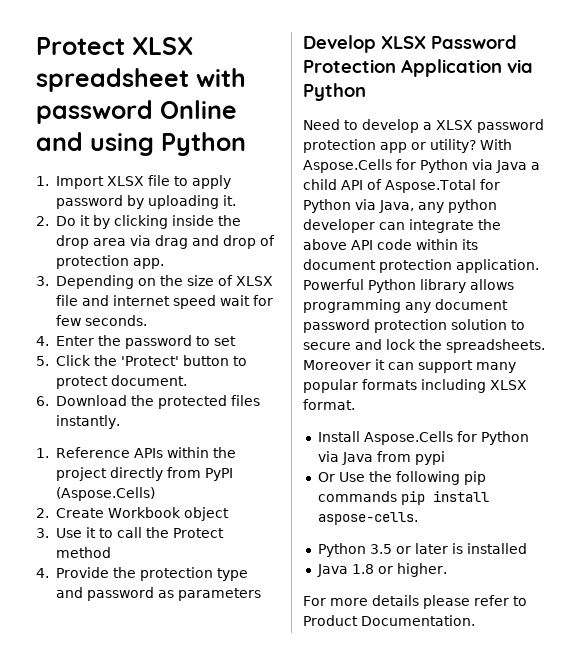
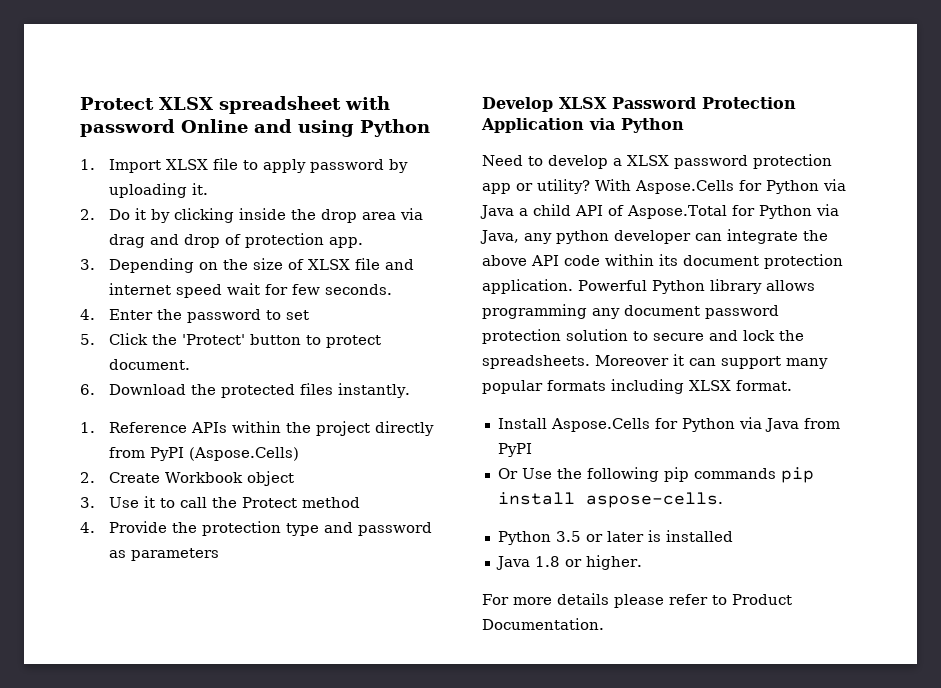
- Install Aspose.Cells for Python via Java from pypi
+ Install Aspose.Cells for Python via Java from PyPI

